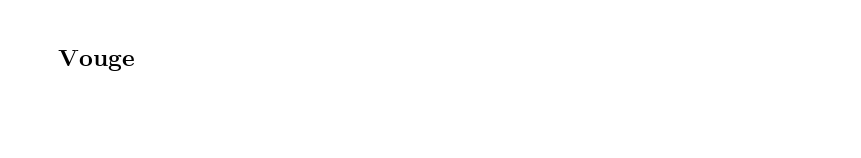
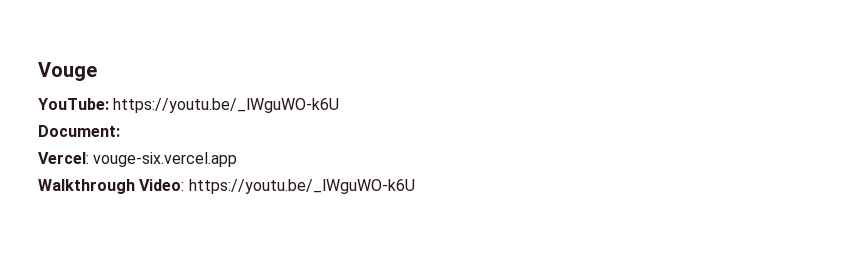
+ YouTube: https://youtu.be/_lWguWO-k6U
+ Document:
+ Vercel: vouge-six.vercel.app
+ Walkthrough Video: https://youtu.be/_lWguWO-k6U

